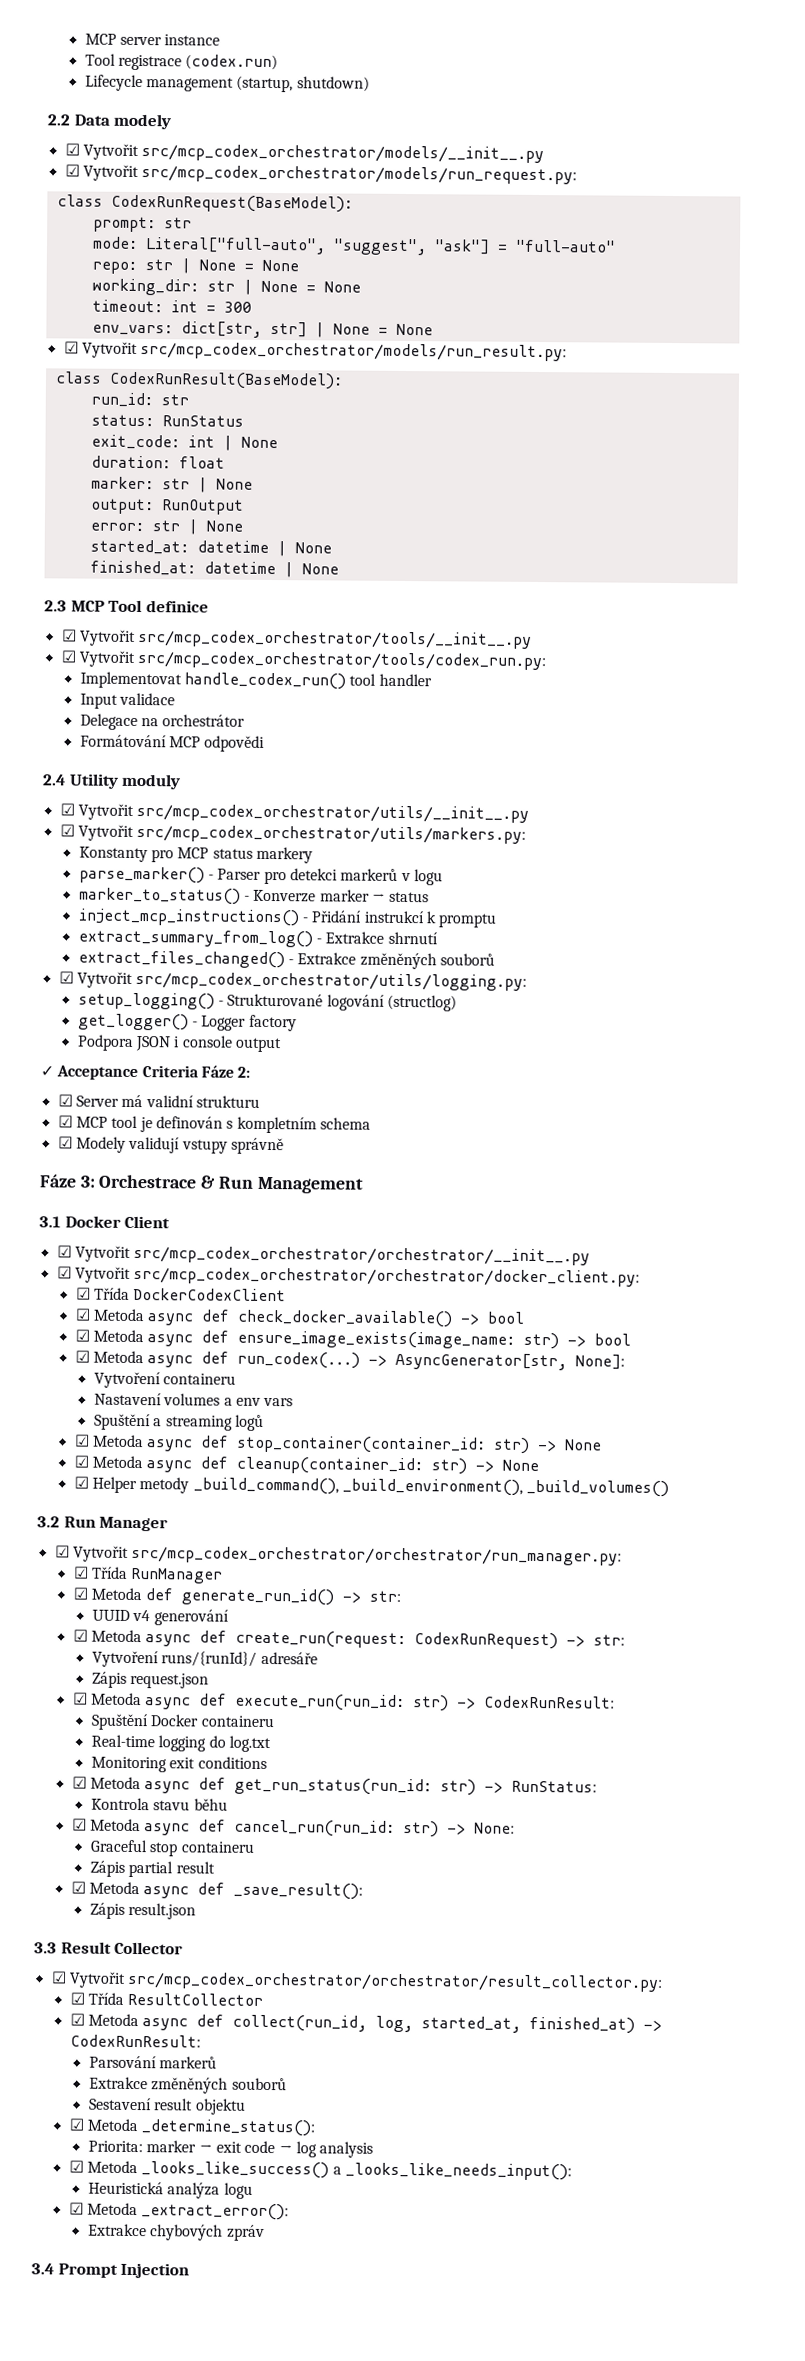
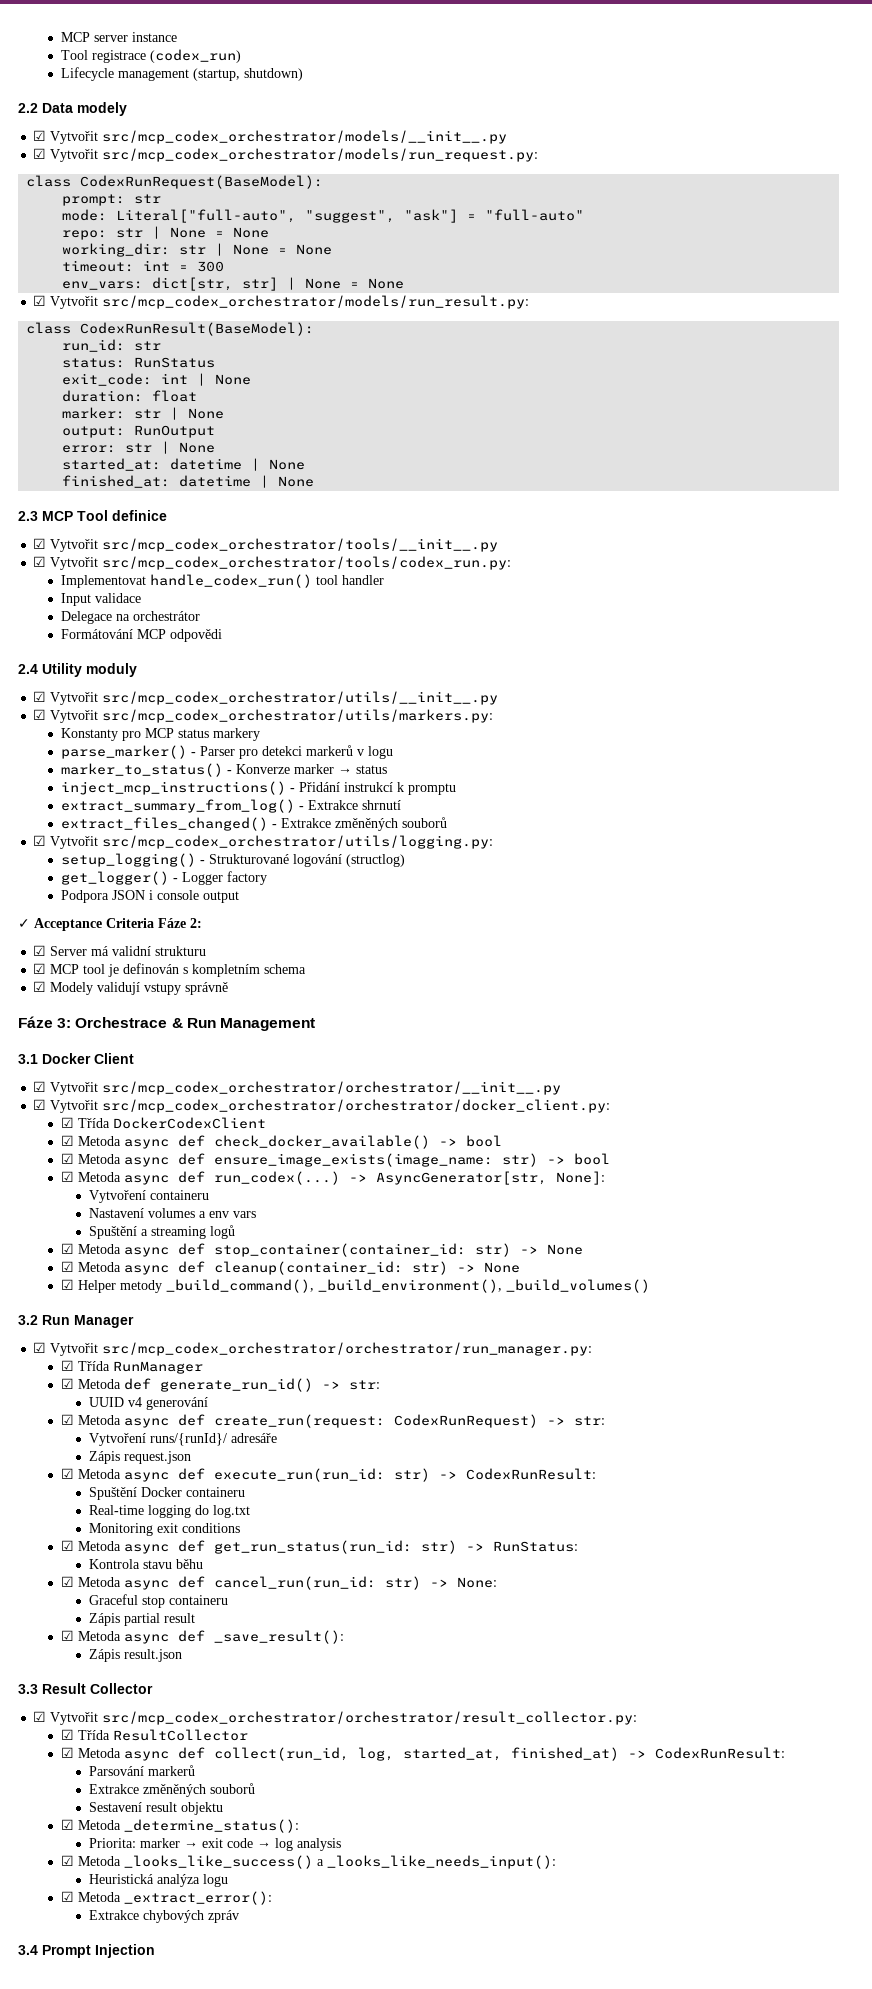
- Tool registrace (codex.run)
+ Tool registrace (codex_run)

